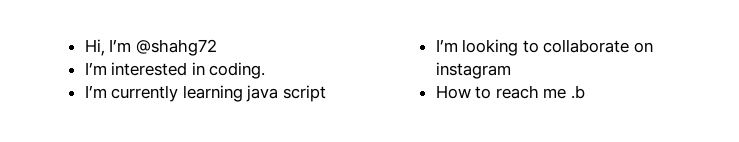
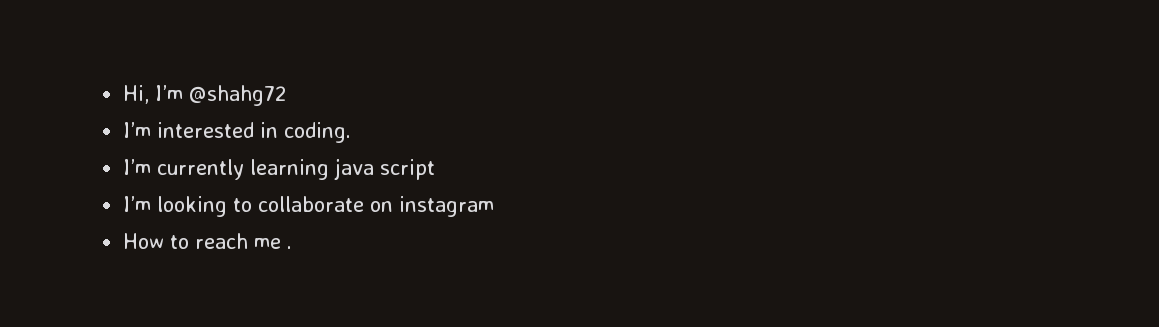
- How to reach me .b
+ How to reach me .

